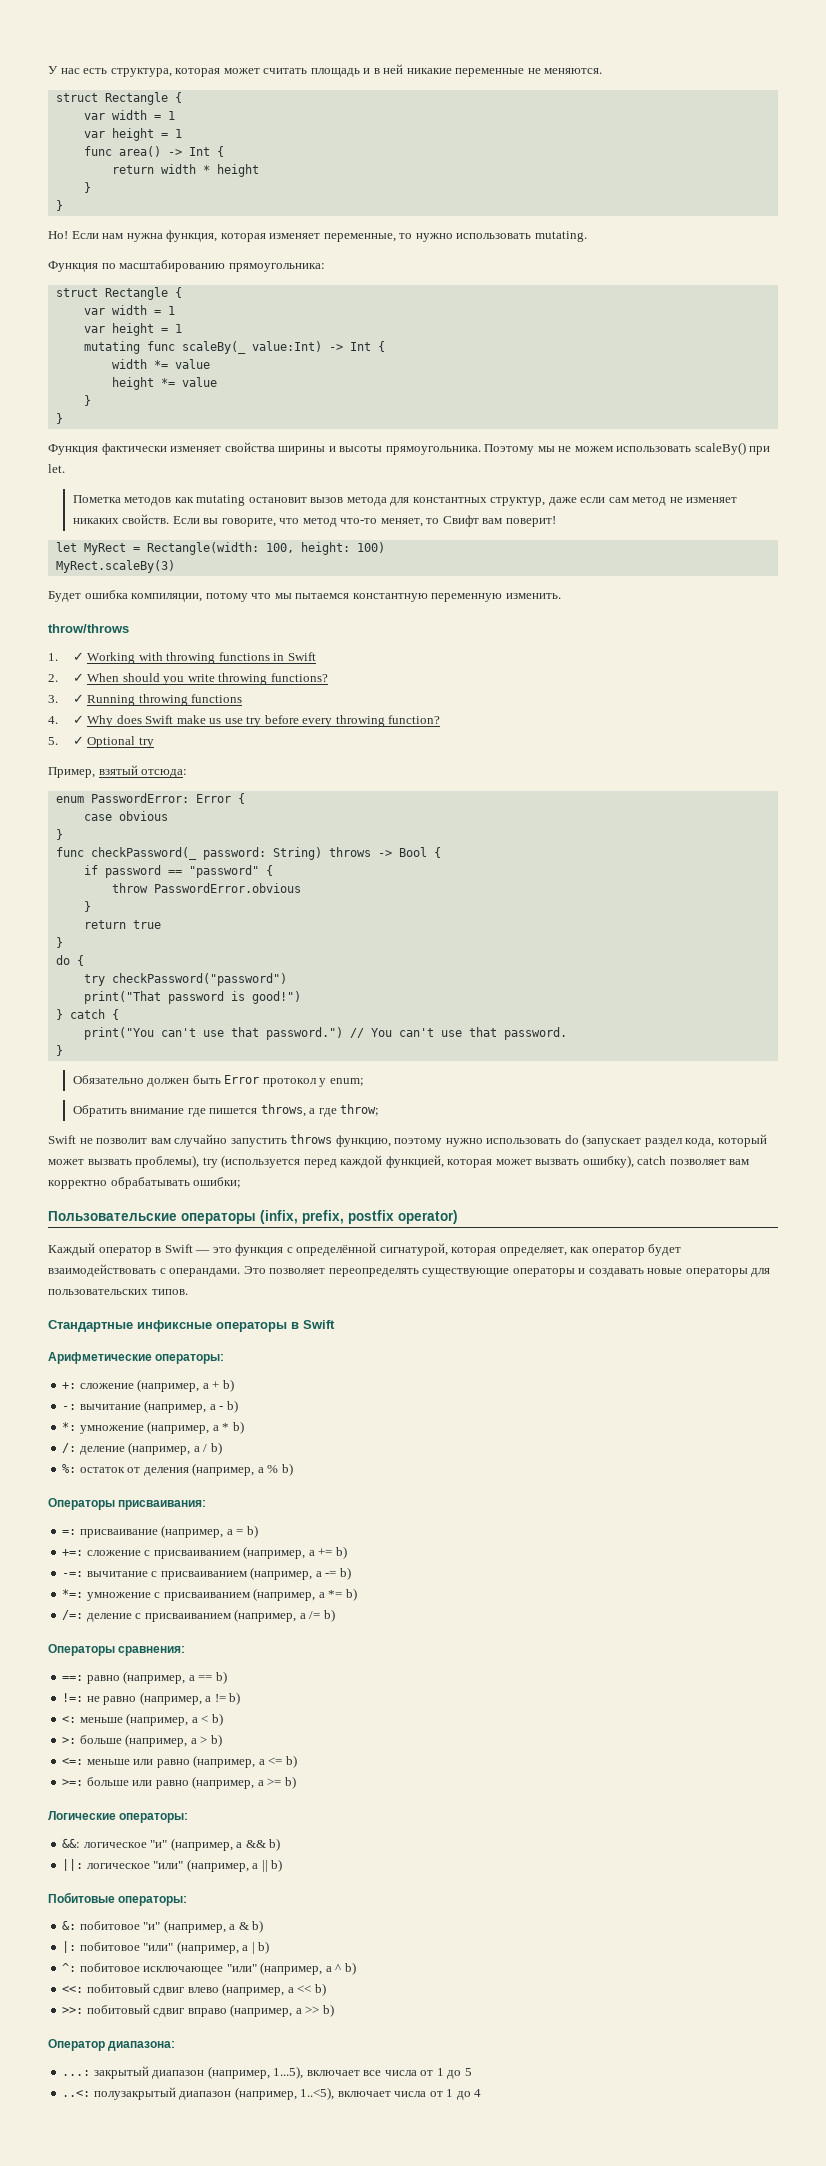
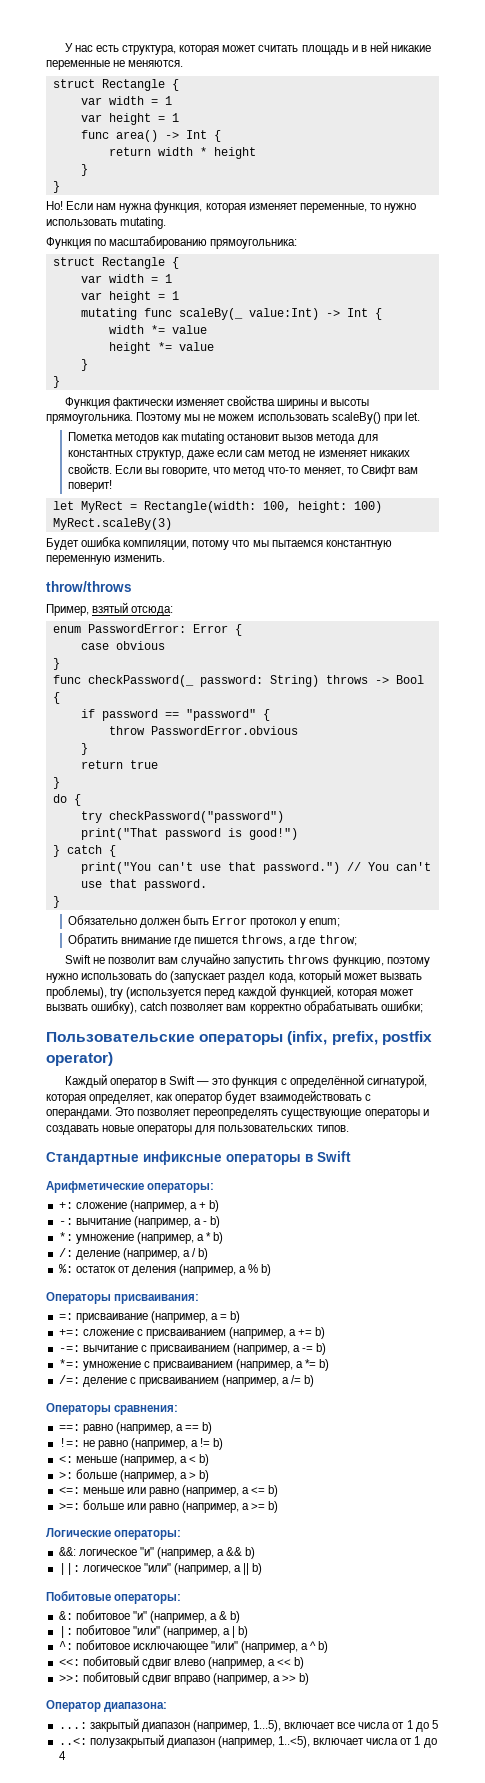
- 1. ✓ Working with throwing functions in Swift
- 2. ✓ When should you write throwing functions?
- 3. ✓ Running throwing functions
- 4. ✓ Why does Swift make us use try before every throwing function?
- 5. ✓ Optional try

